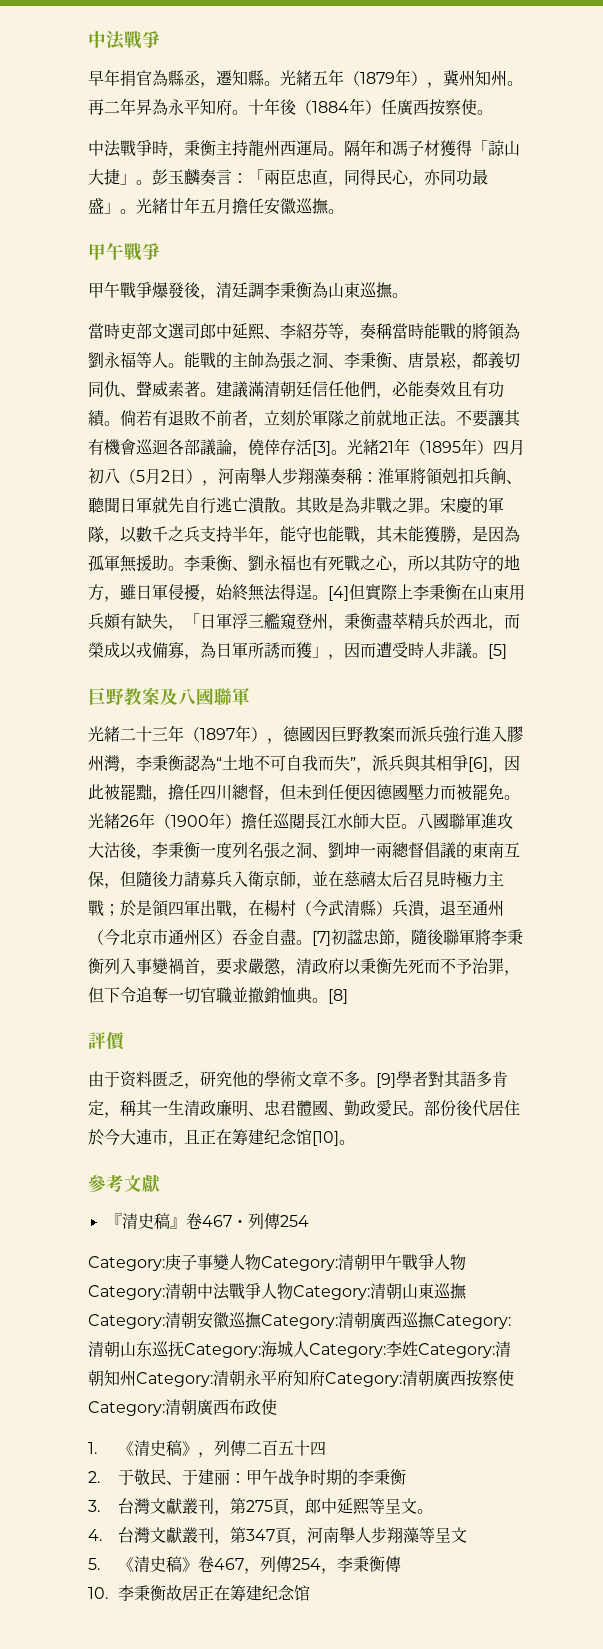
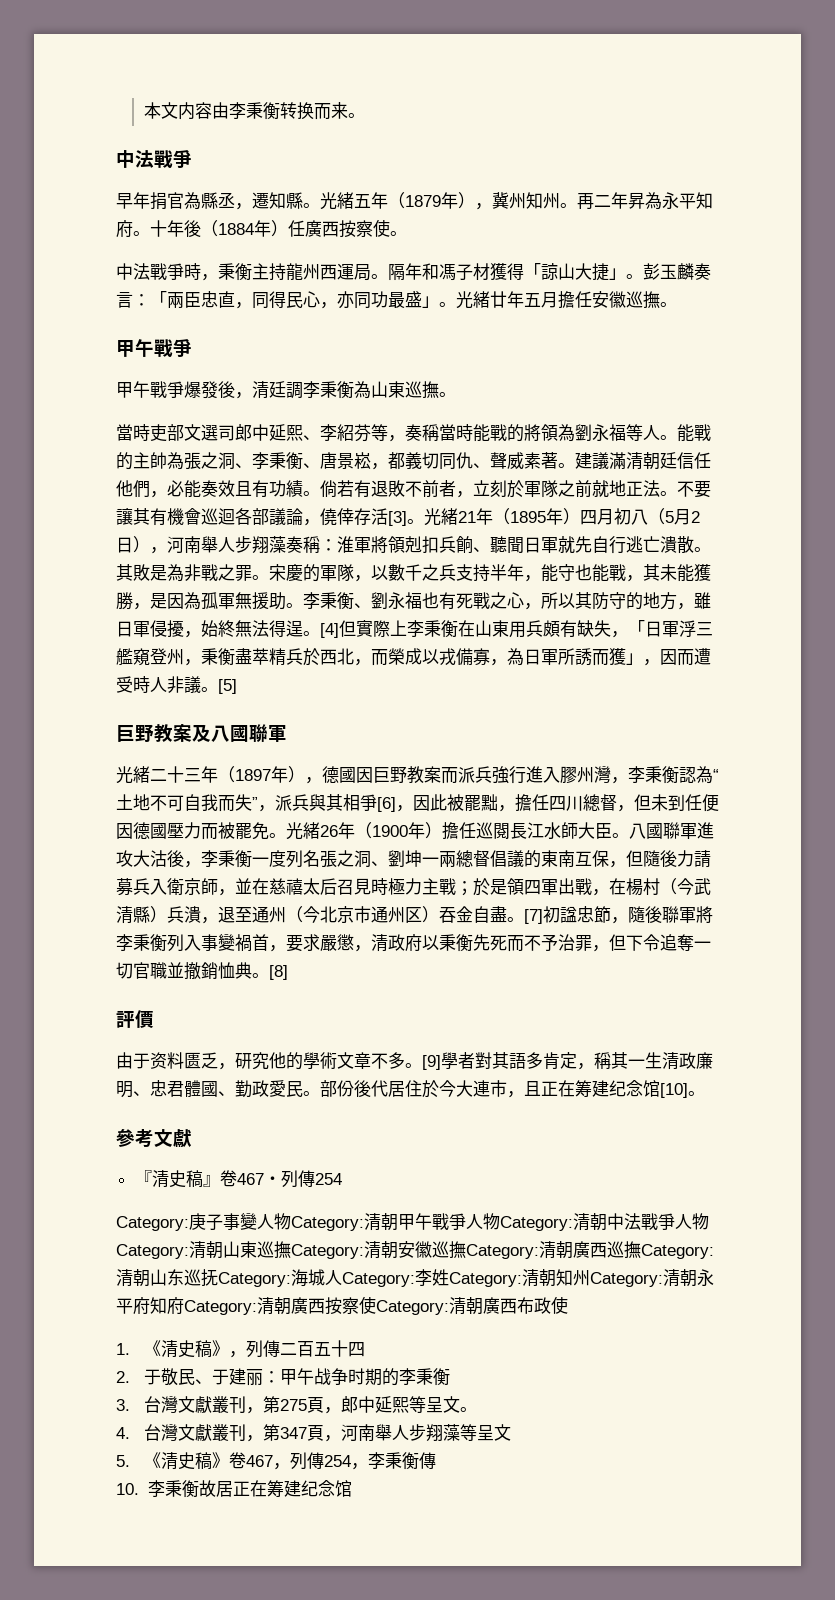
+ 本文内容由李秉衡转换而来。

